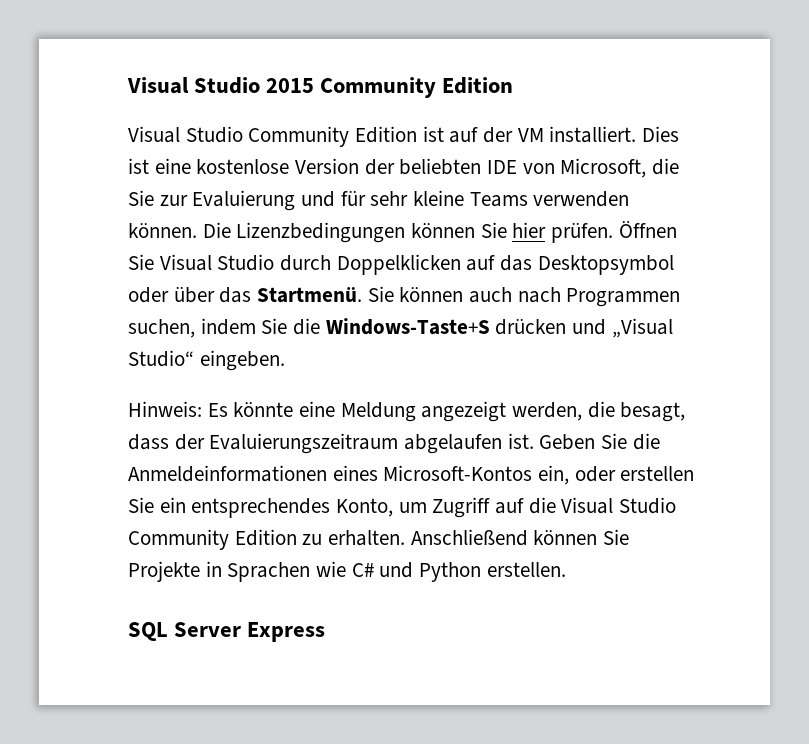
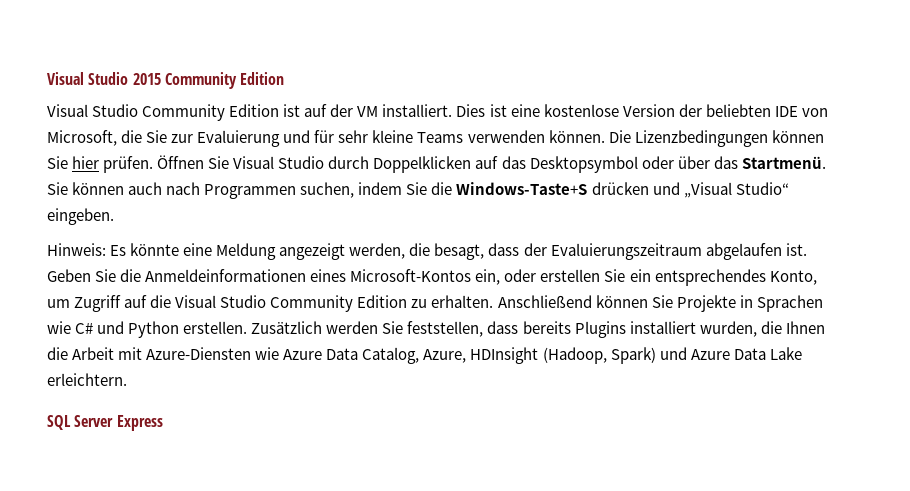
+ Zusätzlich werden Sie feststellen, dass bereits Plugins installiert wurden, die Ihnen die Arbeit mit Azure-Diensten wie Azure Data Catalog, Azure, HDInsight (Hadoop, Spark) und Azure Data Lake erleichtern.

